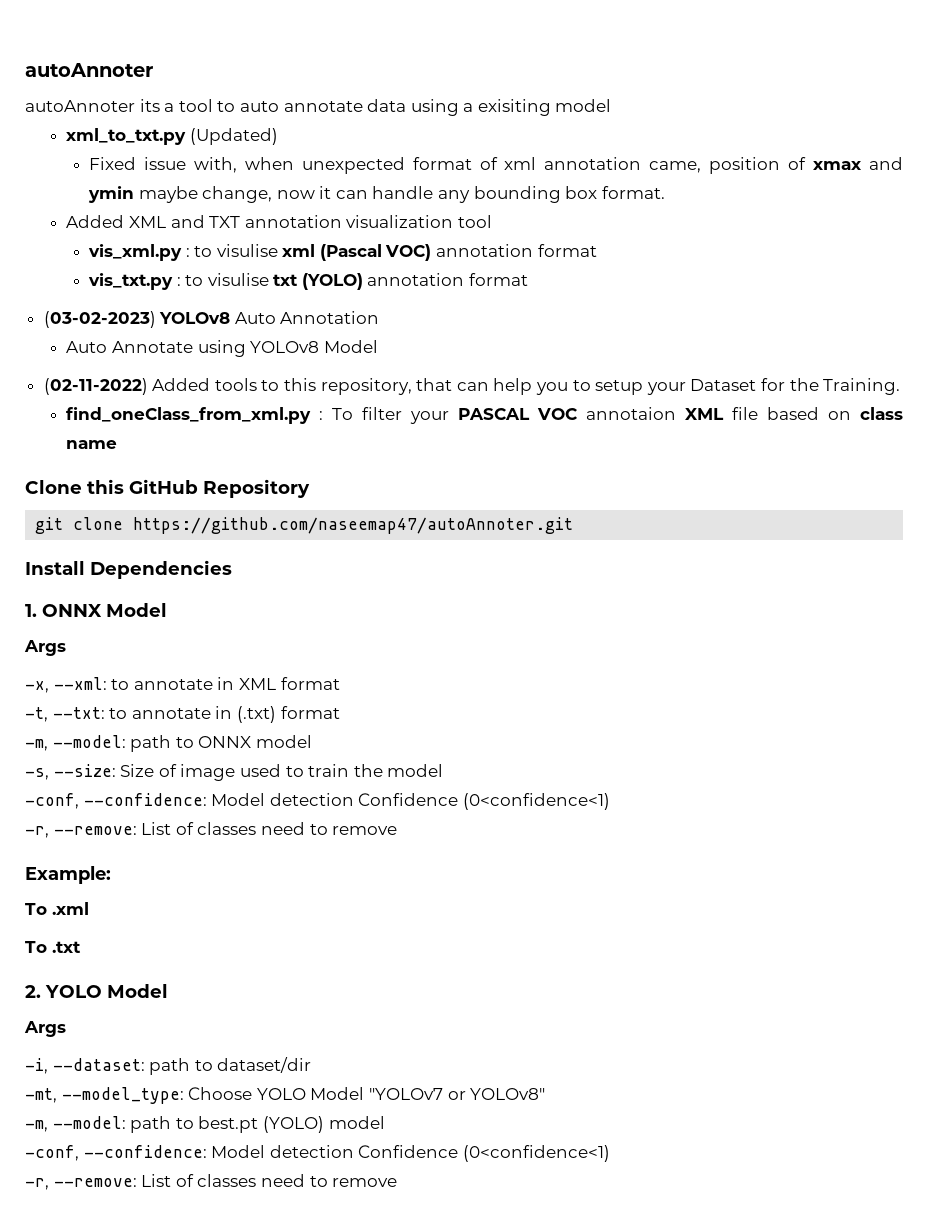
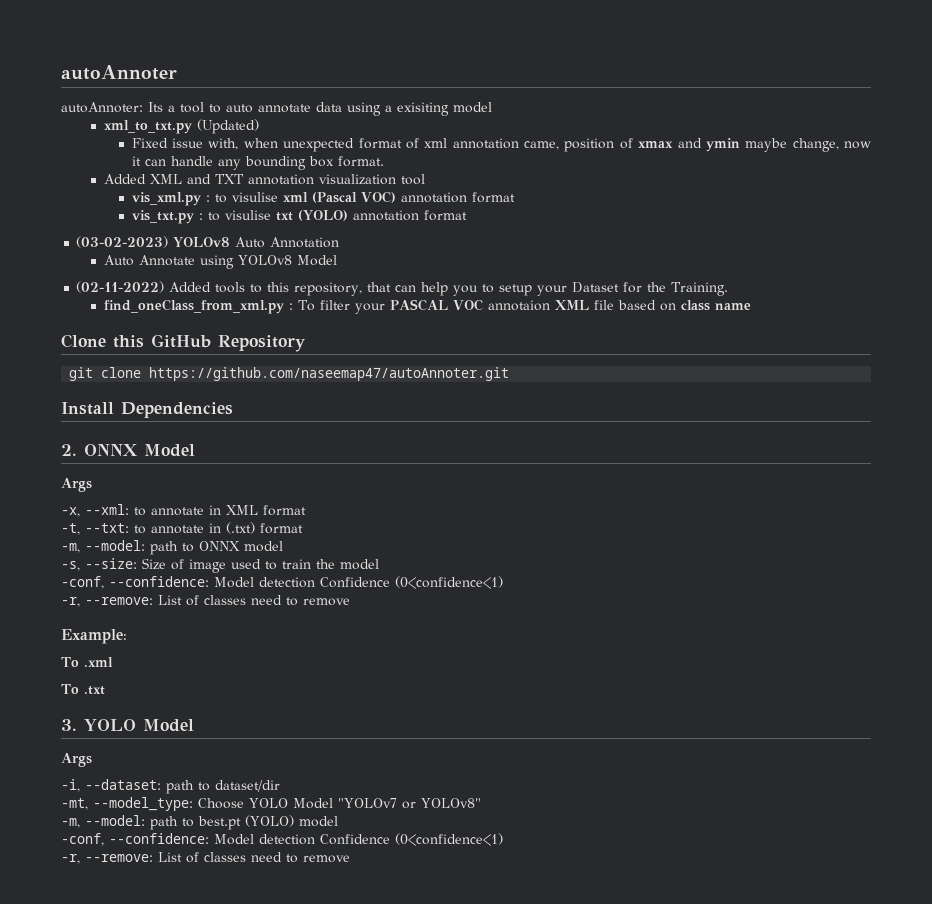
- autoAnnoter its a tool to auto annotate data using a exisiting model
+ autoAnnoter: Its a tool to auto annotate data using a exisiting model
- 1. ONNX Model
+ 2. ONNX Model
- 2. YOLO Model
+ 3. YOLO Model

